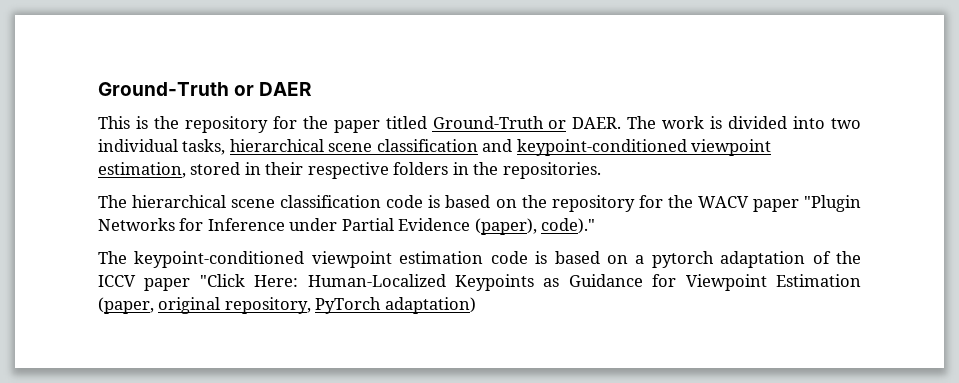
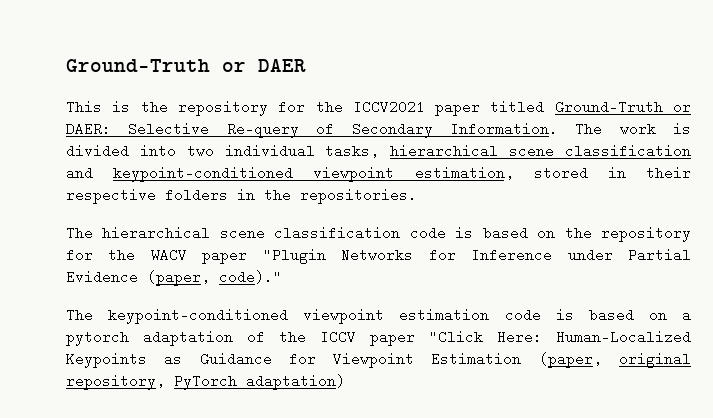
- This is the repository for the paper titled Ground-Truth or DAER.
+ This is the repository for the ICCV2021 paper titled Ground-Truth or DAER: Selective Re-query of Secondary Information.
- The hierarchical scene classification code is based on the repository for the WACV paper "Plugin Networks for Inference under Partial Evidence (paper), code)."
+ The hierarchical scene classification code is based on the repository for the WACV paper "Plugin Networks for Inference under Partial Evidence (paper, code)."

